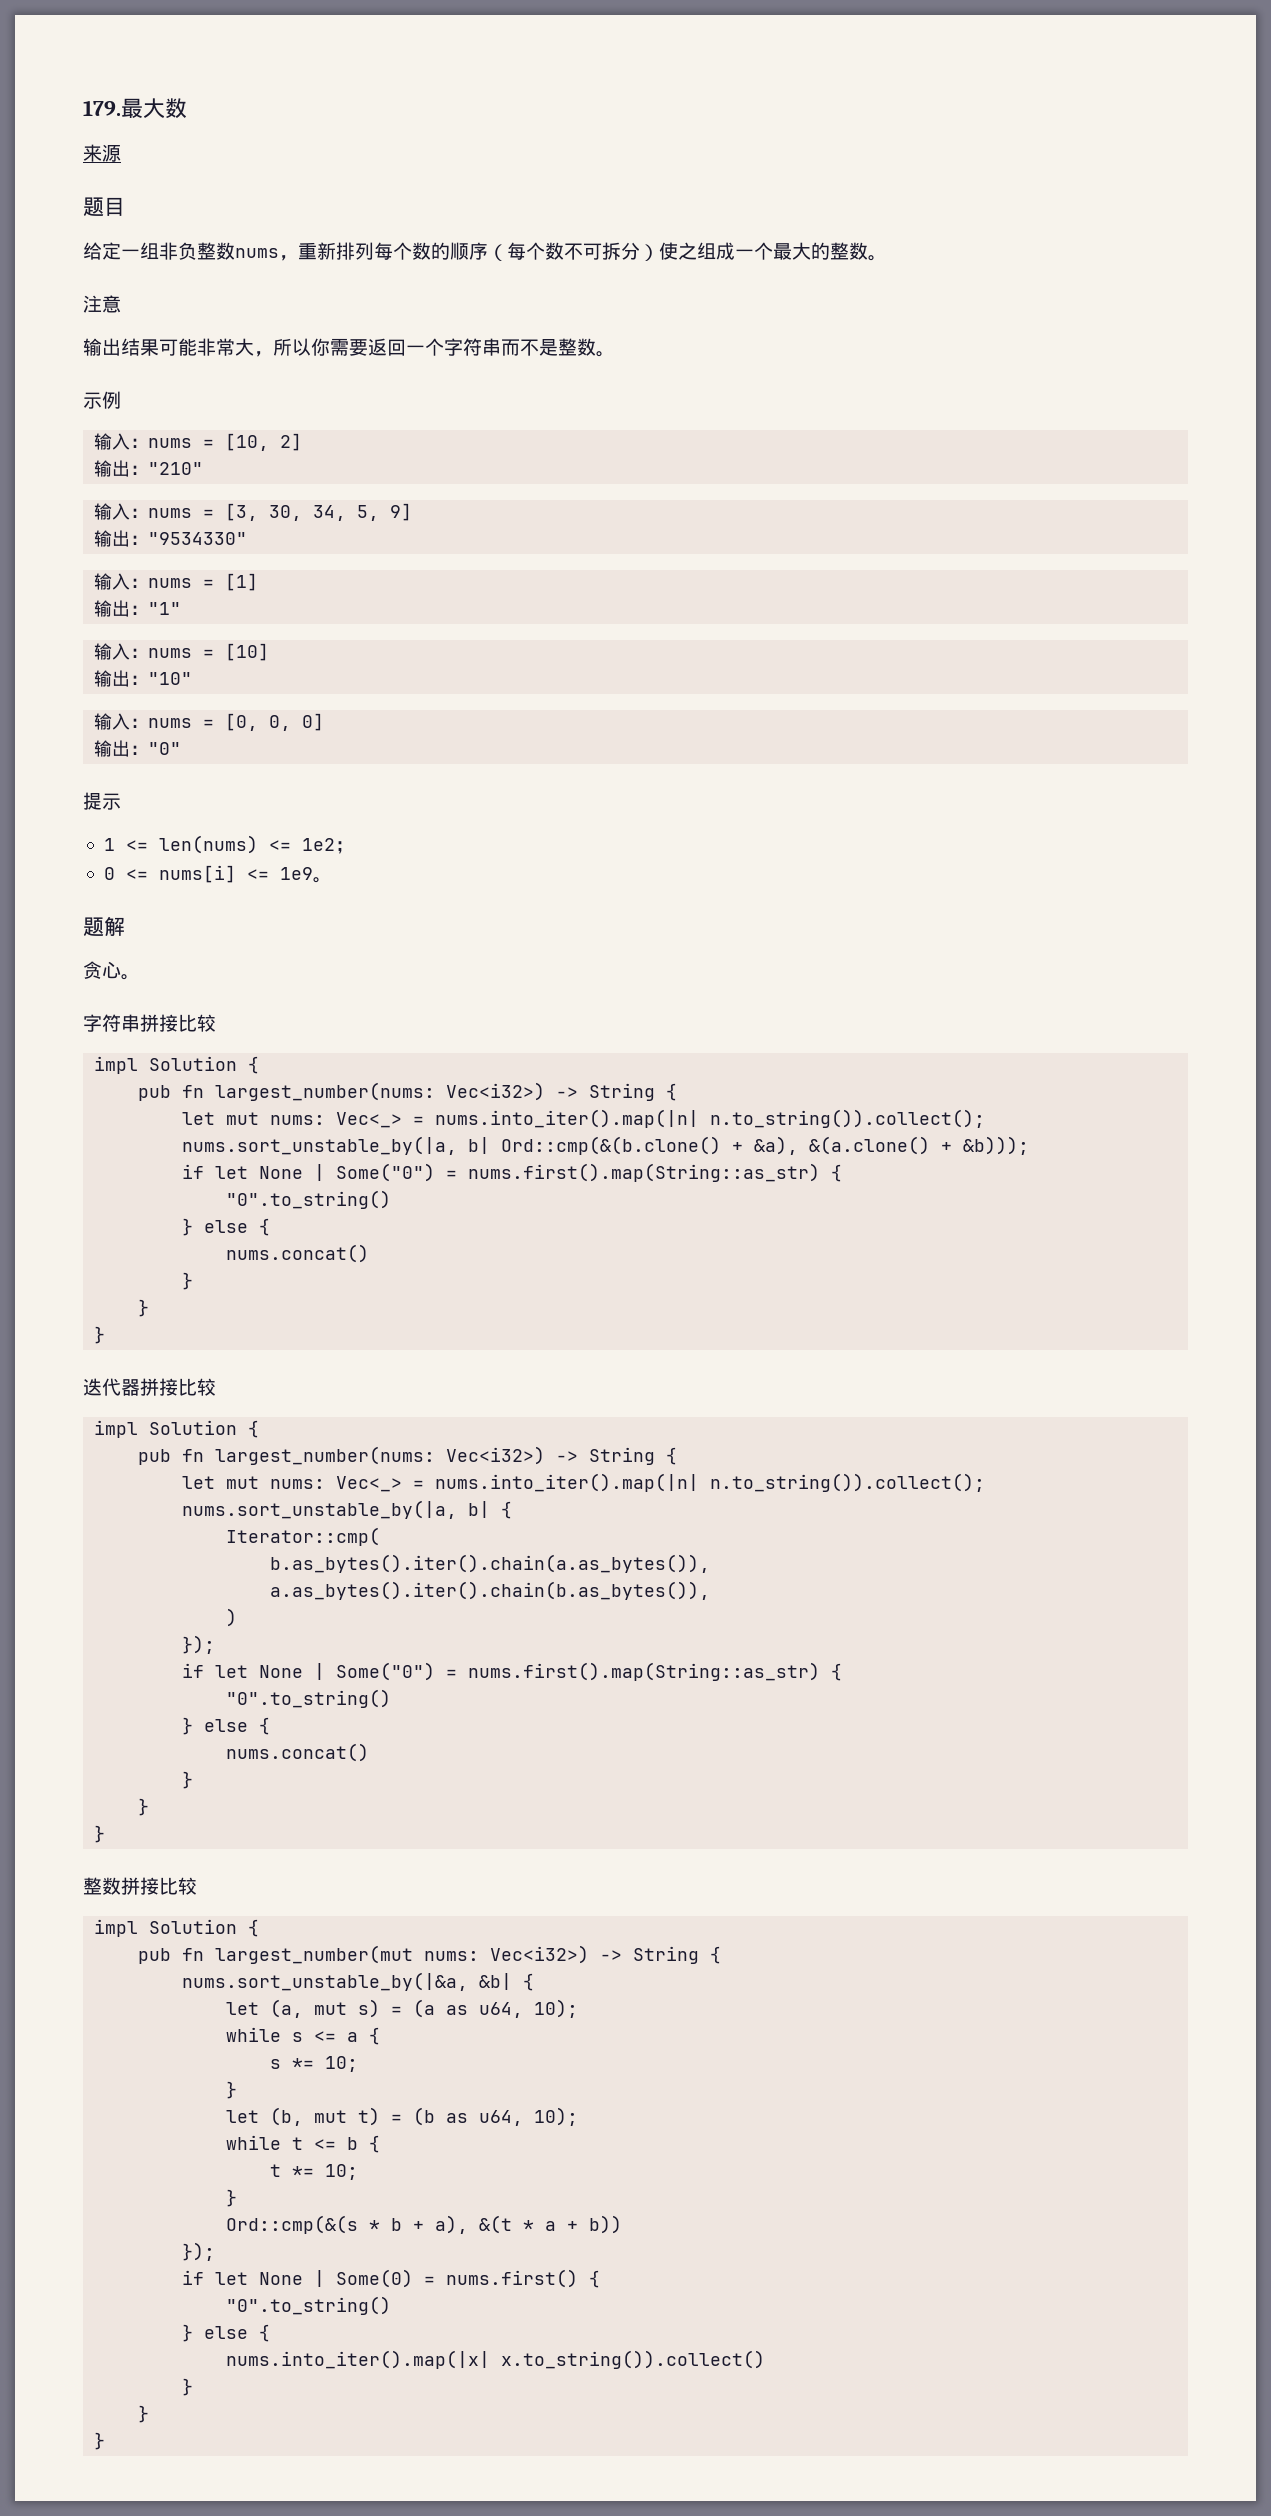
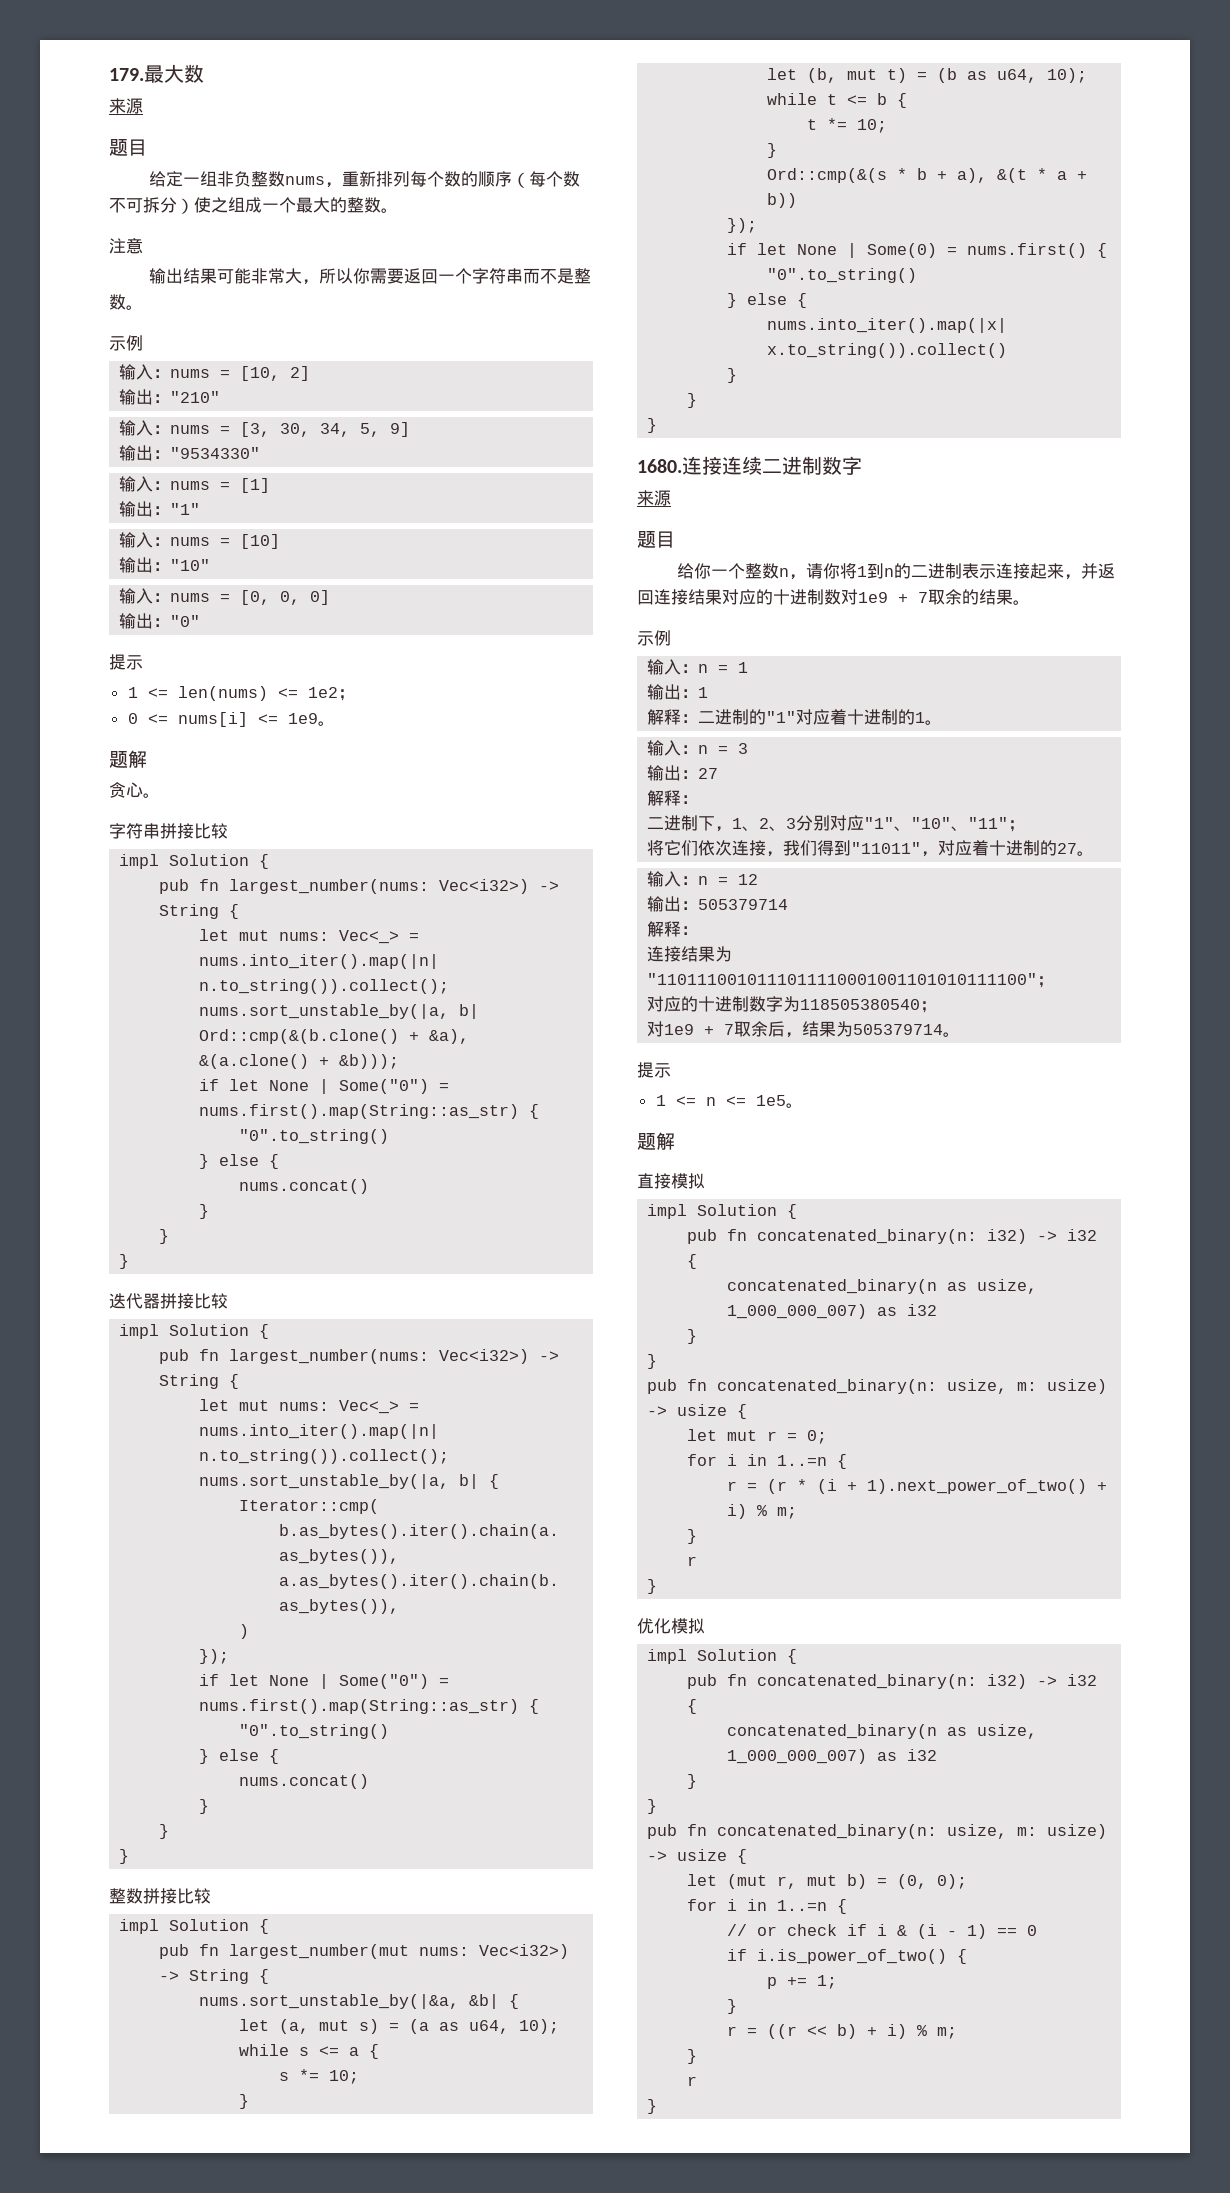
+ 1680.连接连续二进制数字
+ 来源
+ 题目
+ 给你一个整数n，请你将1到n的二进制表示连接起来，并返回连接结果对应的十进制数对1e9 + 7取余的结果。
+ 示例
+ 输入：n = 1
+ 输出：1
+ 解释：二进制的"1"对应着十进制的1。
+ 输入：n = 3
+ 输出：27
+ 解释：
+ 二进制下，1、2、3分别对应"1"、"10"、"11"；
+ 将它们依次连接，我们得到"11011"，对应着十进制的27。
+ 输入：n = 12
+ 输出：505379714
+ 解释：
+ 连接结果为"1101110010111011110001001101010111100"；
+ 对应的十进制数字为118505380540；
+ 对1e9 + 7取余后，结果为505379714。
+ 提示
+ 1 <= n <= 1e5。
+ 题解
+ 直接模拟
+ impl Solution {
+ pub fn concatenated_binary(n: i32) -> i32 {
+ concatenated_binary(n as usize, 1_000_000_007) as i32
+ }
+ }
+ pub fn concatenated_binary(n: usize, m: usize) -> usize {
+ let mut r = 0;
+ for i in 1..=n {
+ r = (r * (i + 1).next_power_of_two() + i) % m;
+ }
+ r
+ }
+ 优化模拟
+ impl Solution {
+ pub fn concatenated_binary(n: i32) -> i32 {
+ concatenated_binary(n as usize, 1_000_000_007) as i32
+ }
+ }
+ pub fn concatenated_binary(n: usize, m: usize) -> usize {
+ let (mut r, mut b) = (0, 0);
+ for i in 1..=n {
+ // or check if i & (i - 1) == 0
+ if i.is_power_of_two() {
+ p += 1;
+ }
+ r = ((r << b) + i) % m;
+ }
+ r
+ }

